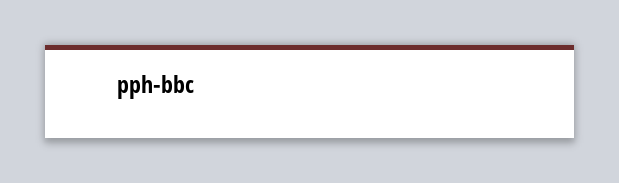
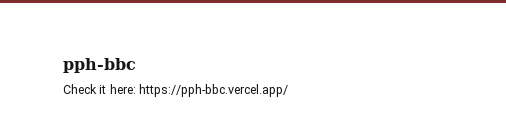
+ Check it here: https://pph-bbc.vercel.app/

